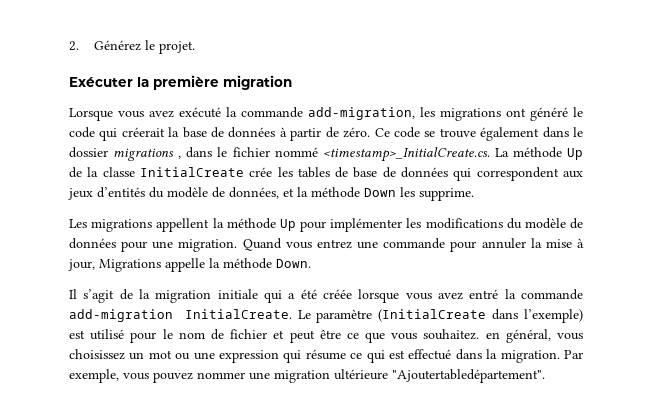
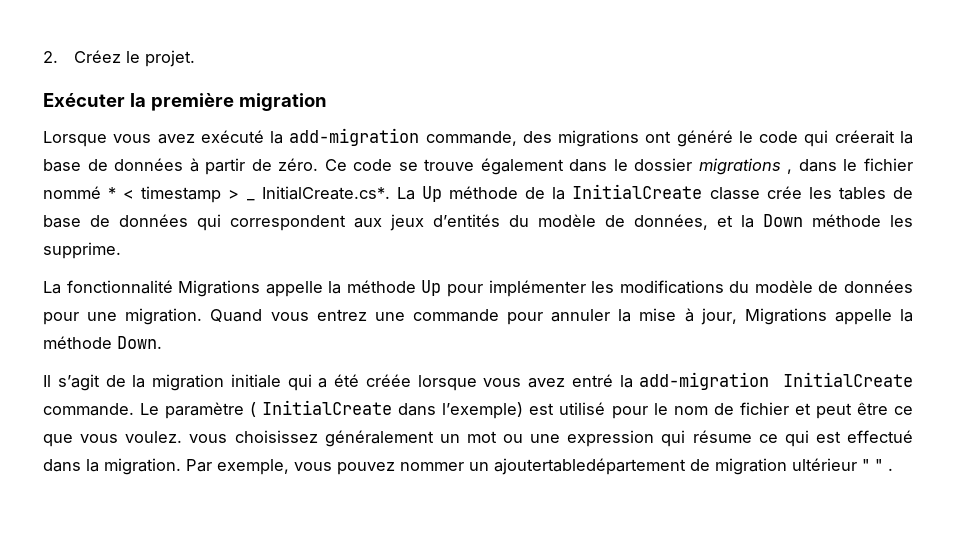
- 2. Générez le projet.
+ 2. Créez le projet.
- Lorsque vous avez exécuté la commande add-migration, les migrations ont généré le code qui créerait la base de données à partir de zéro.
+ Lorsque vous avez exécuté la add-migration commande, des migrations ont généré le code qui créerait la base de données à partir de zéro.
- Ce code se trouve également dans le dossier migrations , dans le fichier nommé <timestamp>_InitialCreate.cs. La méthode Up de la classe InitialCreate crée les tables de base de données qui correspondent aux jeux d’entités du modèle de données, et la méthode Down les supprime.
+ Ce code se trouve également dans le dossier migrations , dans le fichier nommé * < timestamp > _ InitialCreate.cs*. La Up méthode de la InitialCreate classe crée les tables de base de données qui correspondent aux jeux d’entités du modèle de données, et la Down méthode les supprime.
- Les migrations appellent la méthode Up pour implémenter les modifications du modèle de données pour une migration.
+ La fonctionnalité Migrations appelle la méthode Up pour implémenter les modifications du modèle de données pour une migration.
- Il s’agit de la migration initiale qui a été créée lorsque vous avez entré la commande add-migration InitialCreate. Le paramètre (InitialCreate dans l’exemple) est utilisé pour le nom de fichier et peut être ce que vous souhaitez. en général, vous choisissez un mot ou une expression qui résume ce qui est effectué dans la migration.
+ Il s’agit de la migration initiale qui a été créée lorsque vous avez entré la add-migration InitialCreate commande. Le paramètre ( InitialCreate dans l’exemple) est utilisé pour le nom de fichier et peut être ce que vous voulez. vous choisissez généralement un mot ou une expression qui résume ce qui est effectué dans la migration.
- Par exemple, vous pouvez nommer une migration ultérieure "Ajoutertabledépartement".
+ Par exemple, vous pouvez nommer un ajoutertabledépartement de migration ultérieur " " .

